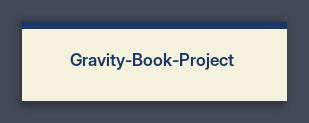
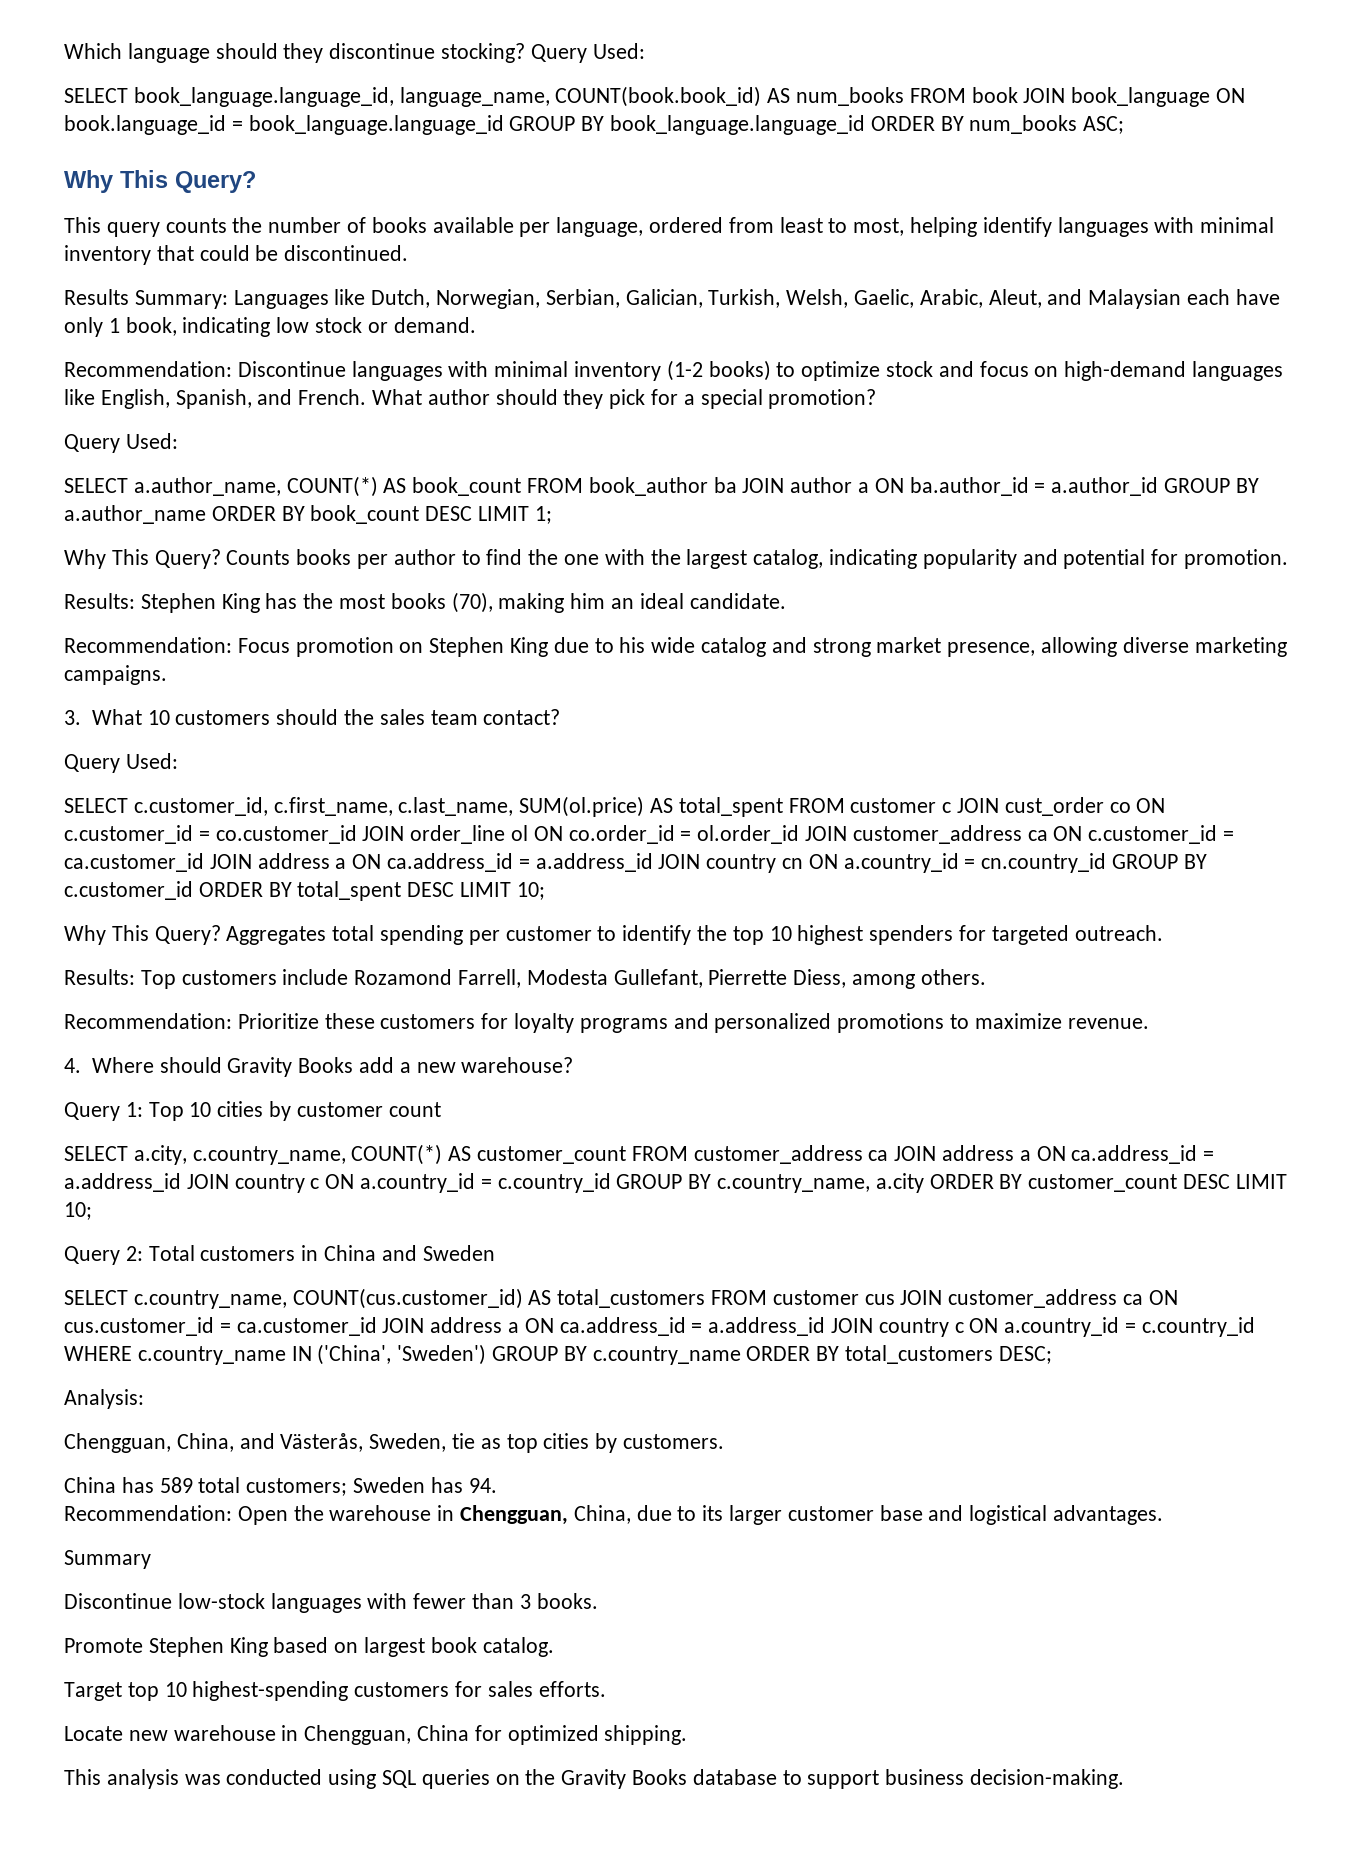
- Gravity-Book-Project
+ Which language should they discontinue stocking? Query Used:
+ SELECT book_language.language_id, language_name, COUNT(book.book_id) AS num_books FROM book JOIN book_language ON book.language_id = book_language.language_id GROUP BY book_language.language_id ORDER BY num_books ASC;
+ Why This Query?
+ This query counts the number of books available per language, ordered from least to most, helping identify languages with minimal inventory that could be discontinued.
+ Results Summary: Languages like Dutch, Norwegian, Serbian, Galician, Turkish, Welsh, Gaelic, Arabic, Aleut, and Malaysian each have only 1 book, indicating low stock or demand.
+ Recommendation: Discontinue languages with minimal inventory (1-2 books) to optimize stock and focus on high-demand languages like English, Spanish, and French. What author should they pick for a special promotion?
+ Query Used:
+ SELECT a.author_name, COUNT(*) AS book_count FROM book_author ba JOIN author a ON ba.author_id = a.author_id GROUP BY a.author_name ORDER BY book_count DESC LIMIT 1;
+ Why This Query? Counts books per author to find the one with the largest catalog, indicating popularity and potential for promotion.
+ Results: Stephen King has the most books (70), making him an ideal candidate.
+ Recommendation: Focus promotion on Stephen King due to his wide catalog and strong market presence, allowing diverse marketing campaigns.
+ 3. What 10 customers should the sales team contact?
+ Query Used:
+ SELECT c.customer_id, c.first_name, c.last_name, SUM(ol.price) AS total_spent FROM customer c JOIN cust_order co ON c.customer_id = co.customer_id JOIN order_line ol ON co.order_id = ol.order_id JOIN customer_address ca ON c.customer_id = ca.customer_id JOIN address a ON ca.address_id = a.address_id JOIN country cn ON a.country_id = cn.country_id GROUP BY c.customer_id ORDER BY total_spent DESC LIMIT 10;
+ Why This Query? Aggregates total spending per customer to identify the top 10 highest spenders for targeted outreach.
+ Results: Top customers include Rozamond Farrell, Modesta Gullefant, Pierrette Diess, among others.
+ Recommendation: Prioritize these customers for loyalty programs and personalized promotions to maximize revenue.
+ 4. Where should Gravity Books add a new warehouse?
+ Query 1: Top 10 cities by customer count
+ SELECT a.city, c.country_name, COUNT(*) AS customer_count FROM customer_address ca JOIN address a ON ca.address_id = a.address_id JOIN country c ON a.country_id = c.country_id GROUP BY c.country_name, a.city ORDER BY customer_count DESC LIMIT 10;
+ Query 2: Total customers in China and Sweden
+ SELECT c.country_name, COUNT(cus.customer_id) AS total_customers FROM customer cus JOIN customer_address ca ON cus.customer_id = ca.customer_id JOIN address a ON ca.address_id = a.address_id JOIN country c ON a.country_id = c.country_id WHERE c.country_name IN ('China', 'Sweden') GROUP BY c.country_name ORDER BY total_customers DESC;
+ Analysis:
+ Chengguan, China, and Västerås, Sweden, tie as top cities by customers.
+ China has 589 total customers; Sweden has 94.
+ Recommendation: Open the warehouse in Chengguan, China, due to its larger customer base and logistical advantages.
+ Summary
+ Discontinue low-stock languages with fewer than 3 books.
+ Promote Stephen King based on largest book catalog.
+ Target top 10 highest-spending customers for sales efforts.
+ Locate new warehouse in Chengguan, China for optimized shipping.
+ This analysis was conducted using SQL queries on the Gravity Books database to support business decision-making.

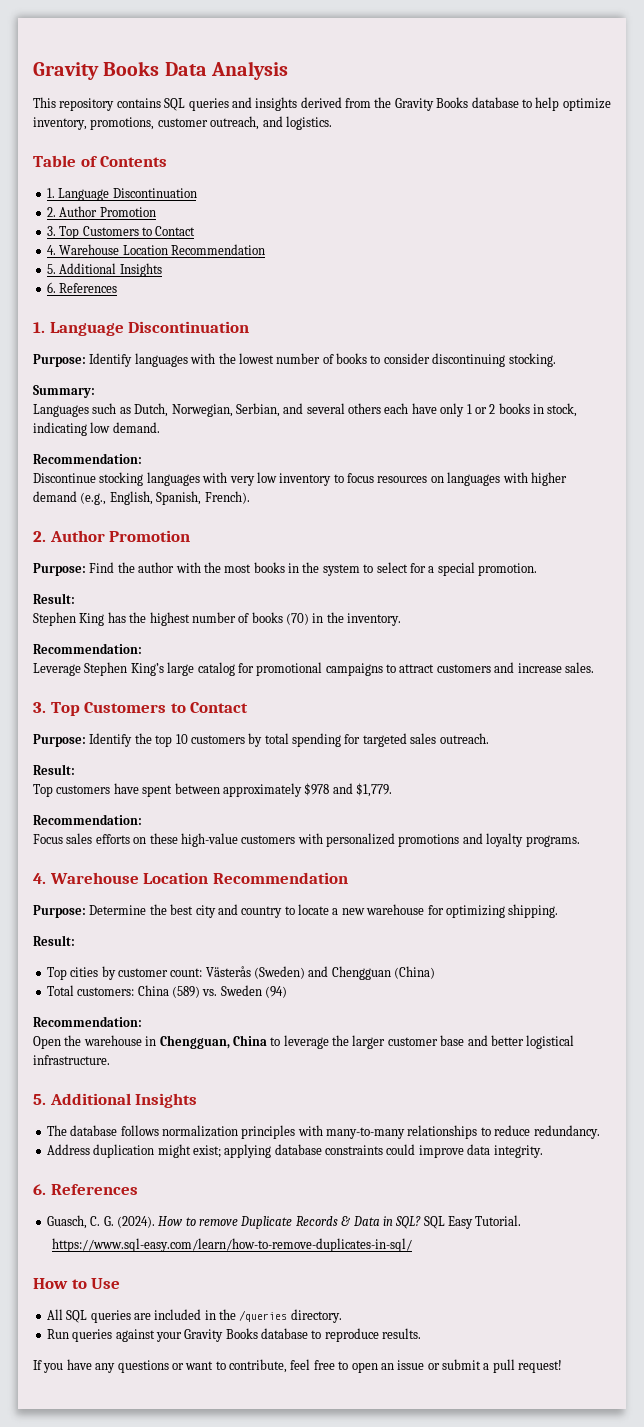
- Which language should they discontinue stocking? Query Used:
- SELECT book_language.language_id, language_name, COUNT(book.book_id) AS num_books FROM book JOIN book_language ON book.language_id = book_language.language_id GROUP BY book_language.language_id ORDER BY num_books ASC;
- Why This Query?
- This query counts the number of books available per language, ordered from least to most, helping identify languages with minimal inventory that could be discontinued.
- Results Summary: Languages like Dutch, Norwegian, Serbian, Galician, Turkish, Welsh, Gaelic, Arabic, Aleut, and Malaysian each have only 1 book, indicating low stock or demand.
- Recommendation: Discontinue languages with minimal inventory (1-2 books) to optimize stock and focus on high-demand languages like English, Spanish, and French. What author should they pick for a special promotion?
- Query Used:
- SELECT a.author_name, COUNT(*) AS book_count FROM book_author ba JOIN author a ON ba.author_id = a.author_id GROUP BY a.author_name ORDER BY book_count DESC LIMIT 1;
- Why This Query? Counts books per author to find the one with the largest catalog, indicating popularity and potential for promotion.
- Results: Stephen King has the most books (70), making him an ideal candidate.
- Recommendation: Focus promotion on Stephen King due to his wide catalog and strong market presence, allowing diverse marketing campaigns.
- 3. What 10 customers should the sales team contact?
- Query Used:
- SELECT c.customer_id, c.first_name, c.last_name, SUM(ol.price) AS total_spent FROM customer c JOIN cust_order co ON c.customer_id = co.customer_id JOIN order_line ol ON co.order_id = ol.order_id JOIN customer_address ca ON c.customer_id = ca.customer_id JOIN address a ON ca.address_id = a.address_id JOIN country cn ON a.country_id = cn.country_id GROUP BY c.customer_id ORDER BY total_spent DESC LIMIT 10;
- Why This Query? Aggregates total spending per customer to identify the top 10 highest spenders for targeted outreach.
- Results: Top customers include Rozamond Farrell, Modesta Gullefant, Pierrette Diess, among others.
- Recommendation: Prioritize these customers for loyalty programs and personalized promotions to maximize revenue.
- 4. Where should Gravity Books add a new warehouse?
- Query 1: Top 10 cities by customer count
- SELECT a.city, c.country_name, COUNT(*) AS customer_count FROM customer_address ca JOIN address a ON ca.address_id = a.address_id JOIN country c ON a.country_id = c.country_id GROUP BY c.country_name, a.city ORDER BY customer_count DESC LIMIT 10;
- Query 2: Total customers in China and Sweden
- SELECT c.country_name, COUNT(cus.customer_id) AS total_customers FROM customer cus JOIN customer_address ca ON cus.customer_id = ca.customer_id JOIN address a ON ca.address_id = a.address_id JOIN country c ON a.country_id = c.country_id WHERE c.country_name IN ('China', 'Sweden') GROUP BY c.country_name ORDER BY total_customers DESC;
- Analysis:
- Chengguan, China, and Västerås, Sweden, tie as top cities by customers.
- China has 589 total customers; Sweden has 94.
- Recommendation: Open the warehouse in Chengguan, China, due to its larger customer base and logistical advantages.
- Summary
- Discontinue low-stock languages with fewer than 3 books.
- Promote Stephen King based on largest book catalog.
- Target top 10 highest-spending customers for sales efforts.
- Locate new warehouse in Chengguan, China for optimized shipping.
- This analysis was conducted using SQL queries on the Gravity Books database to support business decision-making.
+ Gravity Books Data Analysis
+ This repository contains SQL queries and insights derived from the Gravity Books database to help optimize inventory, promotions, customer outreach, and logistics.
+ Table of Contents
+ 1. Language Discontinuation
+ 2. Author Promotion
+ 3. Top Customers to Contact
+ 4. Warehouse Location Recommendation
+ 5. Additional Insights
+ 6. References
+ 1. Language Discontinuation
+ Purpose: Identify languages with the lowest number of books to consider discontinuing stocking.
+ Summary:
+ Languages such as Dutch, Norwegian, Serbian, and several others each have only 1 or 2 books in stock, indicating low demand.
+ Recommendation:
+ Discontinue stocking languages with very low inventory to focus resources on languages with higher demand (e.g., English, Spanish, French).
+ 2. Author Promotion
+ Purpose: Find the author with the most books in the system to select for a special promotion.
+ Result:
+ Stephen King has the highest number of books (70) in the inventory.
+ Recommendation:
+ Leverage Stephen King’s large catalog for promotional campaigns to attract customers and increase sales.
+ 3. Top Customers to Contact
+ Purpose: Identify the top 10 customers by total spending for targeted sales outreach.
+ Result:
+ Top customers have spent between approximately $978 and $1,779.
+ Recommendation:
+ Focus sales efforts on these high-value customers with personalized promotions and loyalty programs.
+ 4. Warehouse Location Recommendation
+ Purpose: Determine the best city and country to locate a new warehouse for optimizing shipping.
+ Result:
+ Top cities by customer count: Västerås (Sweden) and Chengguan (China)
+ Total customers: China (589) vs. Sweden (94)
+ Recommendation:
+ Open the warehouse in Chengguan, China to leverage the larger customer base and better logistical infrastructure.
+ 5. Additional Insights
+ The database follows normalization principles with many-to-many relationships to reduce redundancy.
+ Address duplication might exist; applying database constraints could improve data integrity.
+ 6. References
+ Guasch, C. G. (2024). How to remove Duplicate Records & Data in SQL? SQL Easy Tutorial.
+ https://www.sql-easy.com/learn/how-to-remove-duplicates-in-sql/
+ How to Use
+ All SQL queries are included in the /queries directory.
+ Run queries against your Gravity Books database to reproduce results.
+ If you have any questions or want to contribute, feel free to open an issue or submit a pull request!

